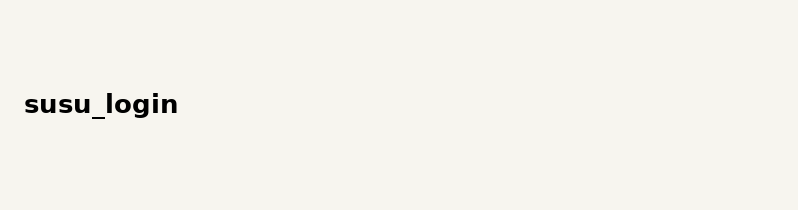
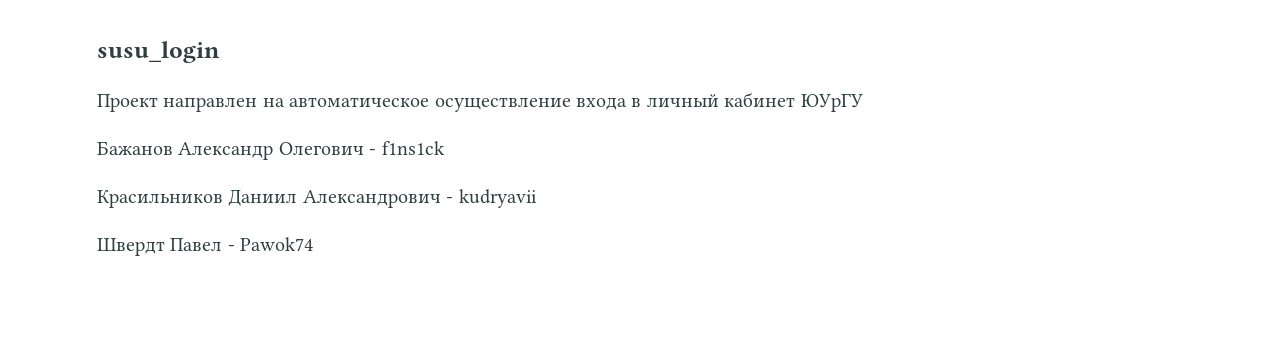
+ Проект направлен на автоматическое осуществление входа в личный кабинет ЮУрГУ
+ Бажанов Александр Олегович - f1ns1ck
+ Красильников Даниил Александрович - kudryavii
+ Швердт Павел - Pawok74

